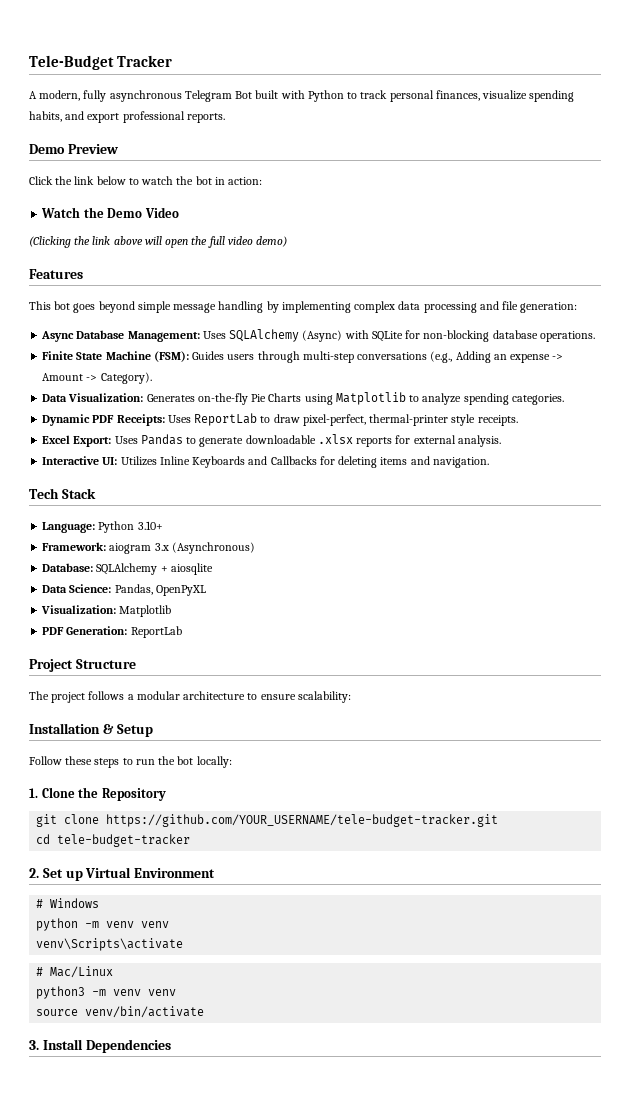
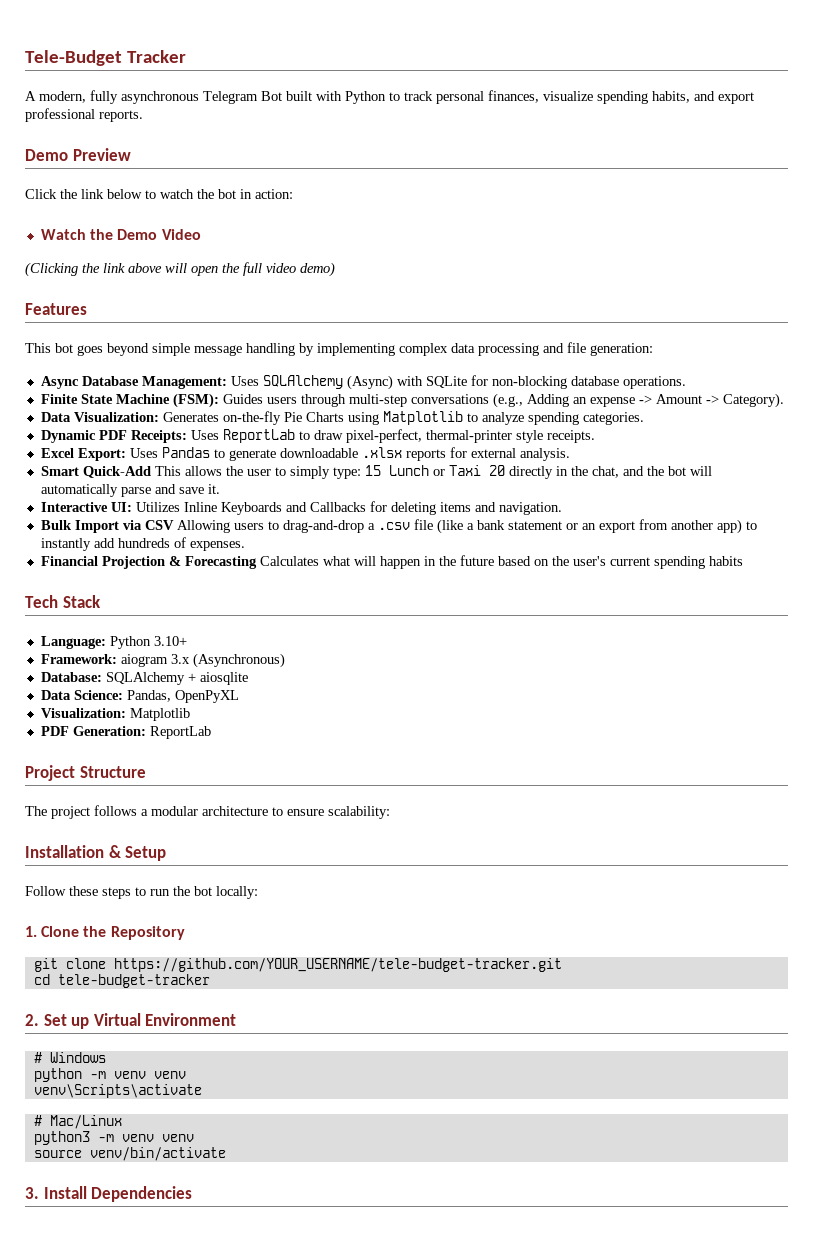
+ Smart Quick-Add This allows the user to simply type: 15 Lunch or Taxi 20 directly in the chat, and the bot will automatically parse and save it.
+ Bulk Import via CSV Allowing users to drag-and-drop a .csv file (like a bank statement or an export from another app) to instantly add hundreds of expenses.
+ Financial Projection & Forecasting Calculates what will happen in the future based on the user's current spending habits

